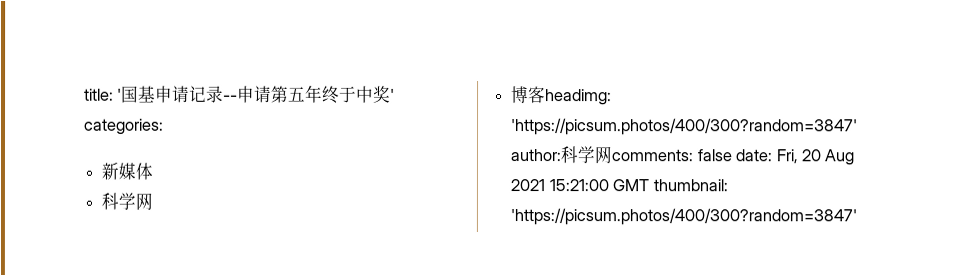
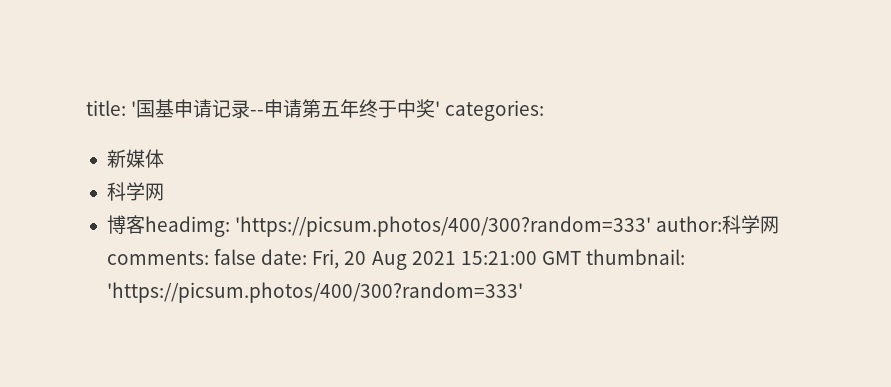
- 博客headimg: 'https://picsum.photos/400/300?random=3847' author:科学网comments: false date: Fri, 20 Aug 2021 15:21:00 GMT thumbnail: 'https://picsum.photos/400/300?random=3847'
+ 博客headimg: 'https://picsum.photos/400/300?random=333' author:科学网comments: false date: Fri, 20 Aug 2021 15:21:00 GMT thumbnail: 'https://picsum.photos/400/300?random=333'

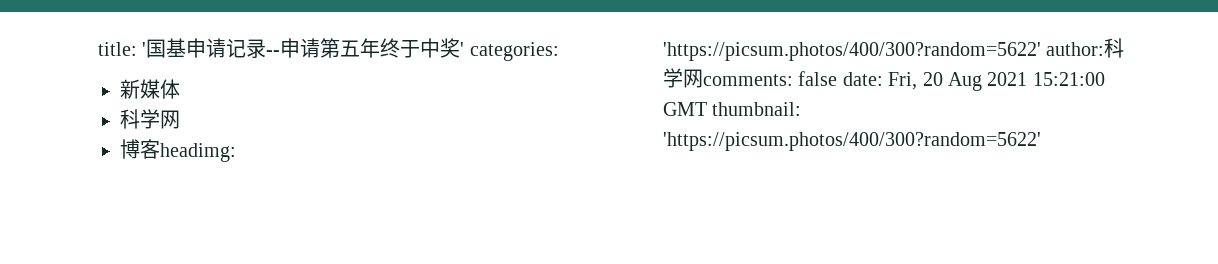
- 博客headimg: 'https://picsum.photos/400/300?random=333' author:科学网comments: false date: Fri, 20 Aug 2021 15:21:00 GMT thumbnail: 'https://picsum.photos/400/300?random=333'
+ 博客headimg: 'https://picsum.photos/400/300?random=5622' author:科学网comments: false date: Fri, 20 Aug 2021 15:21:00 GMT thumbnail: 'https://picsum.photos/400/300?random=5622'

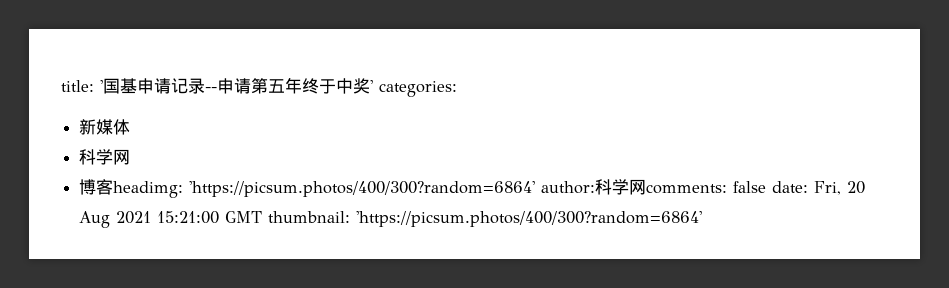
- 博客headimg: 'https://picsum.photos/400/300?random=5622' author:科学网comments: false date: Fri, 20 Aug 2021 15:21:00 GMT thumbnail: 'https://picsum.photos/400/300?random=5622'
+ 博客headimg: 'https://picsum.photos/400/300?random=6864' author:科学网comments: false date: Fri, 20 Aug 2021 15:21:00 GMT thumbnail: 'https://picsum.photos/400/300?random=6864'

